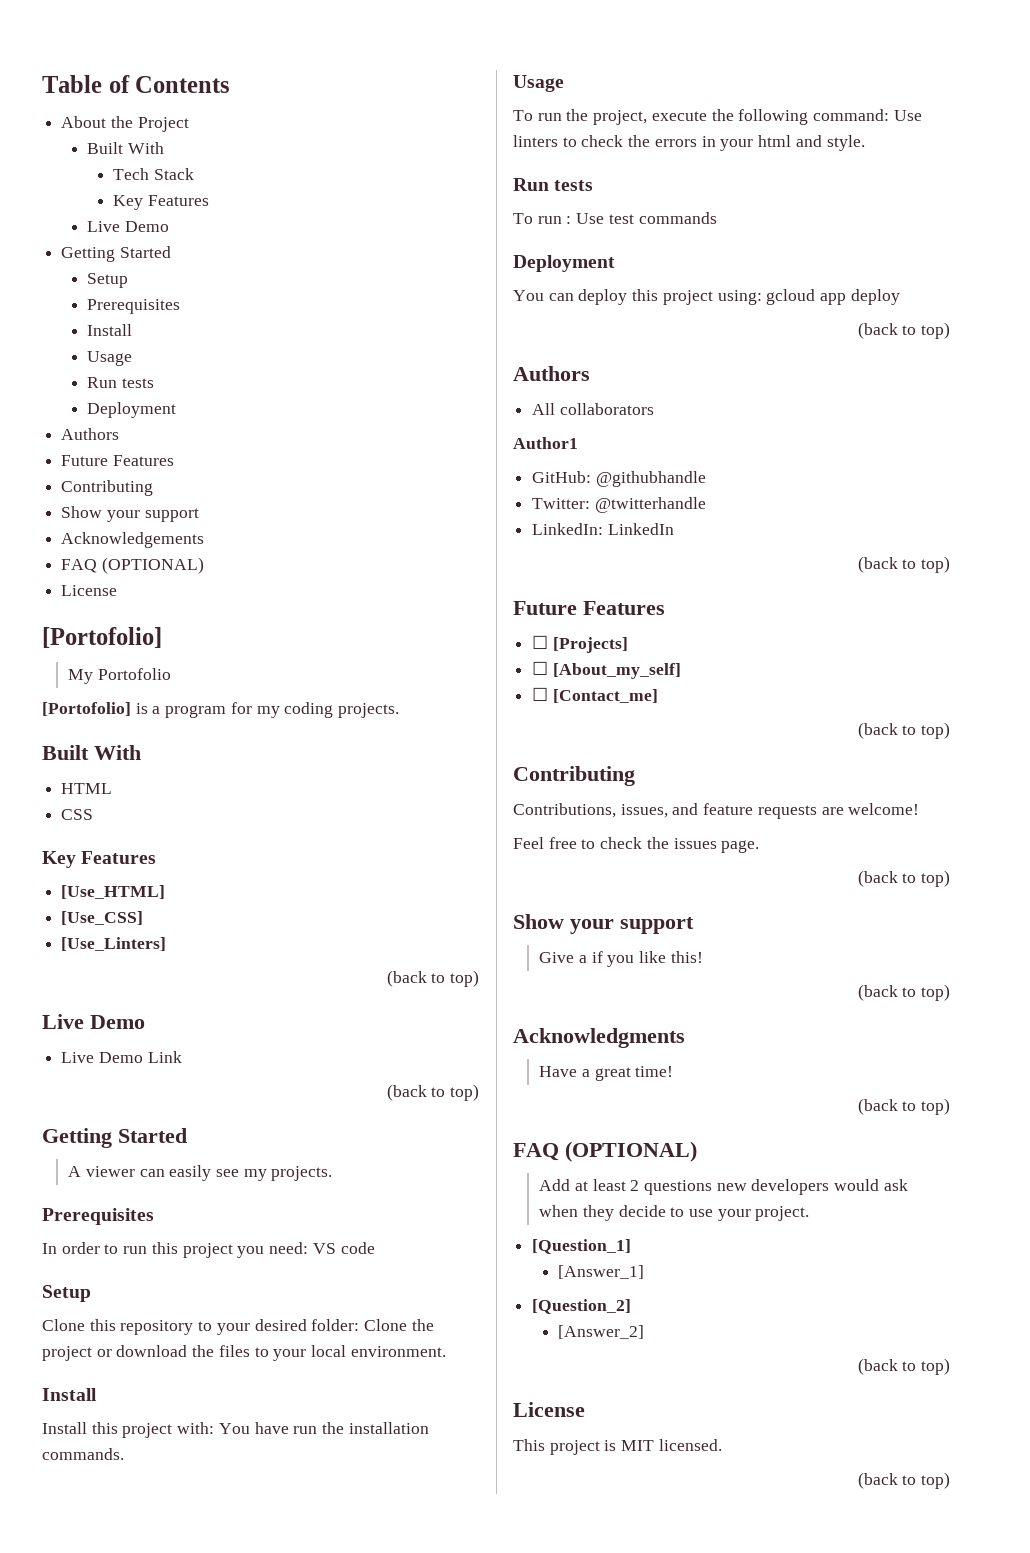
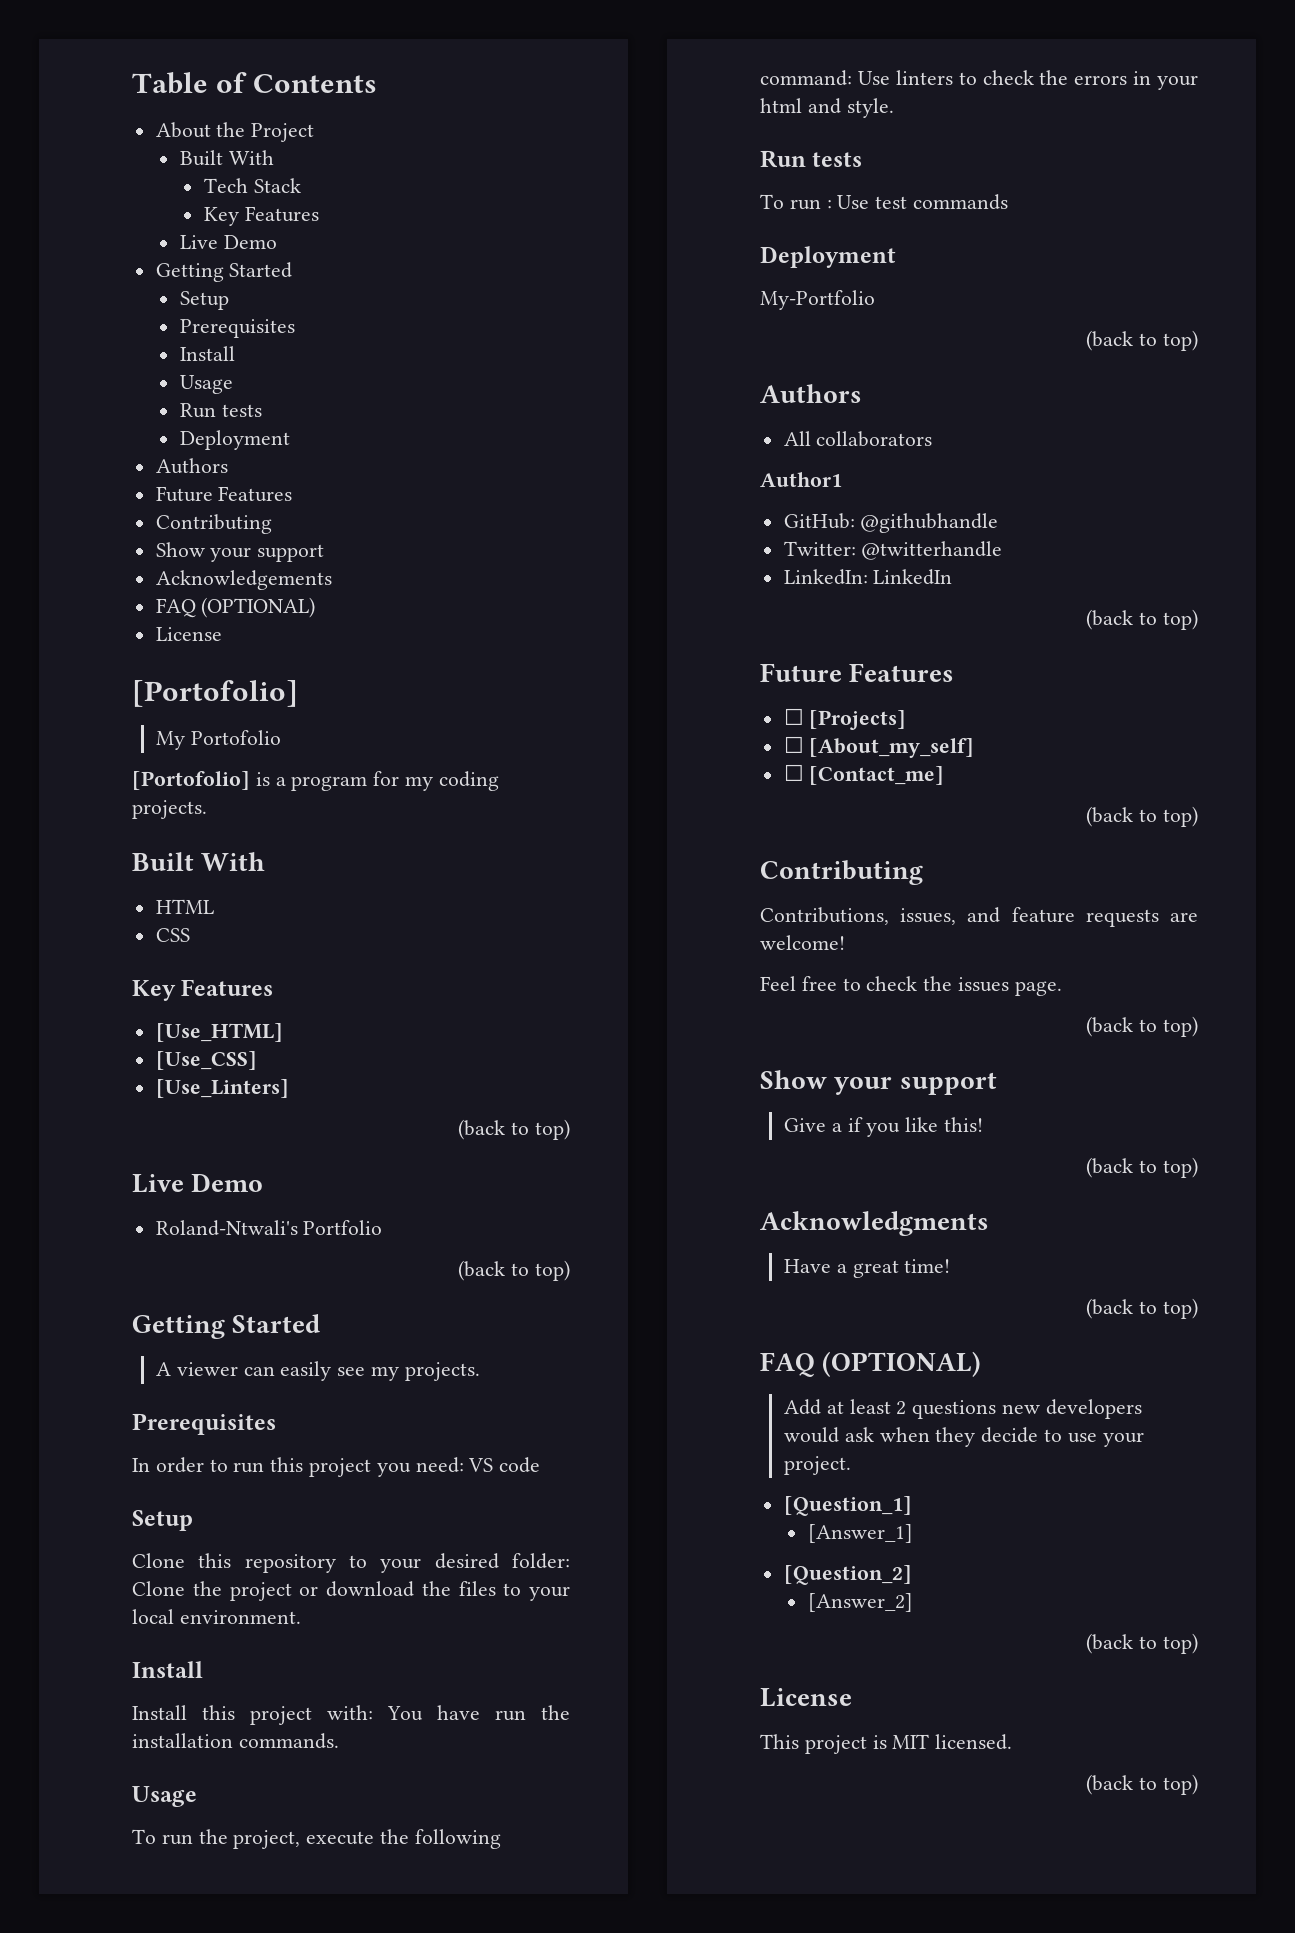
- Live Demo Link
+ Roland-Ntwali's Portfolio
- You can deploy this project using: gcloud app deploy
+ My-Portfolio

